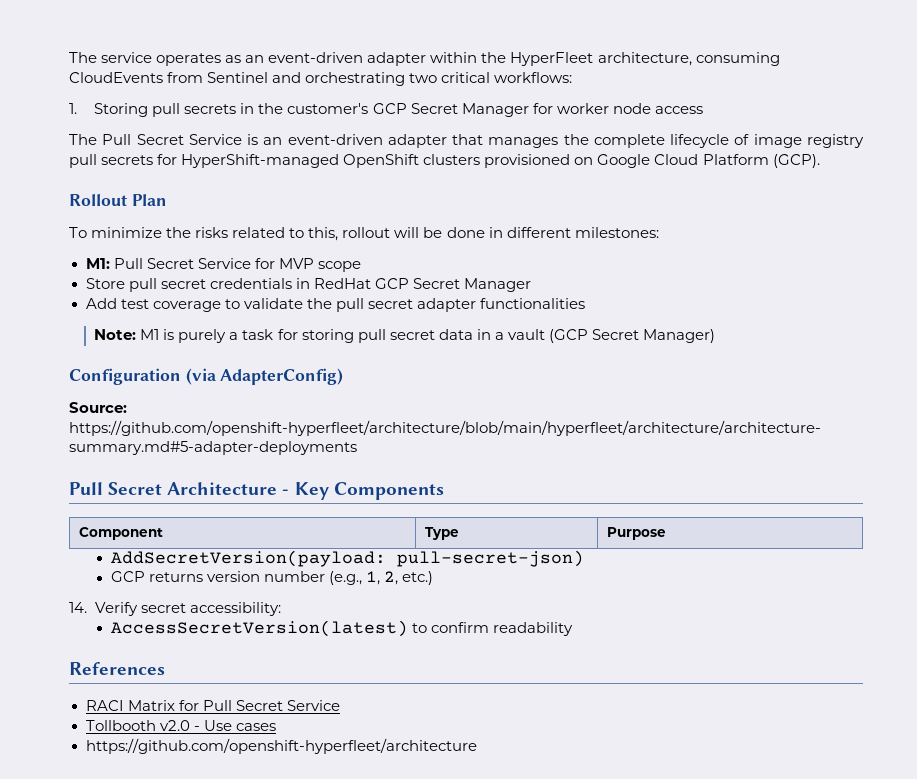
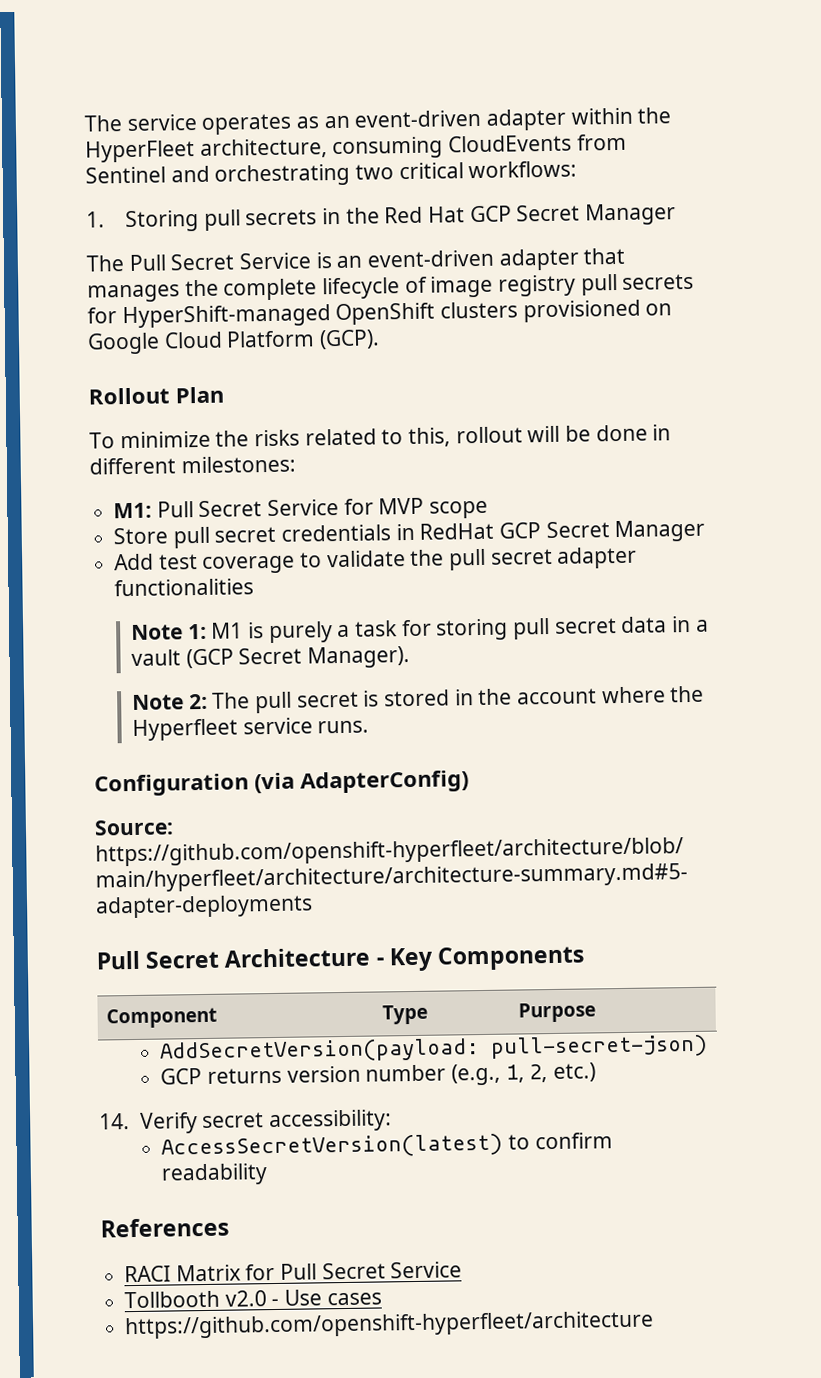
- 1. Storing pull secrets in the customer's GCP Secret Manager for worker node access
+ 1. Storing pull secrets in the Red Hat GCP Secret Manager
- Note: M1 is purely a task for storing pull secret data in a vault (GCP Secret Manager)
+ Note 1: M1 is purely a task for storing pull secret data in a vault (GCP Secret Manager).
+ Note 2: The pull secret is stored in the account where the Hyperfleet service runs.

